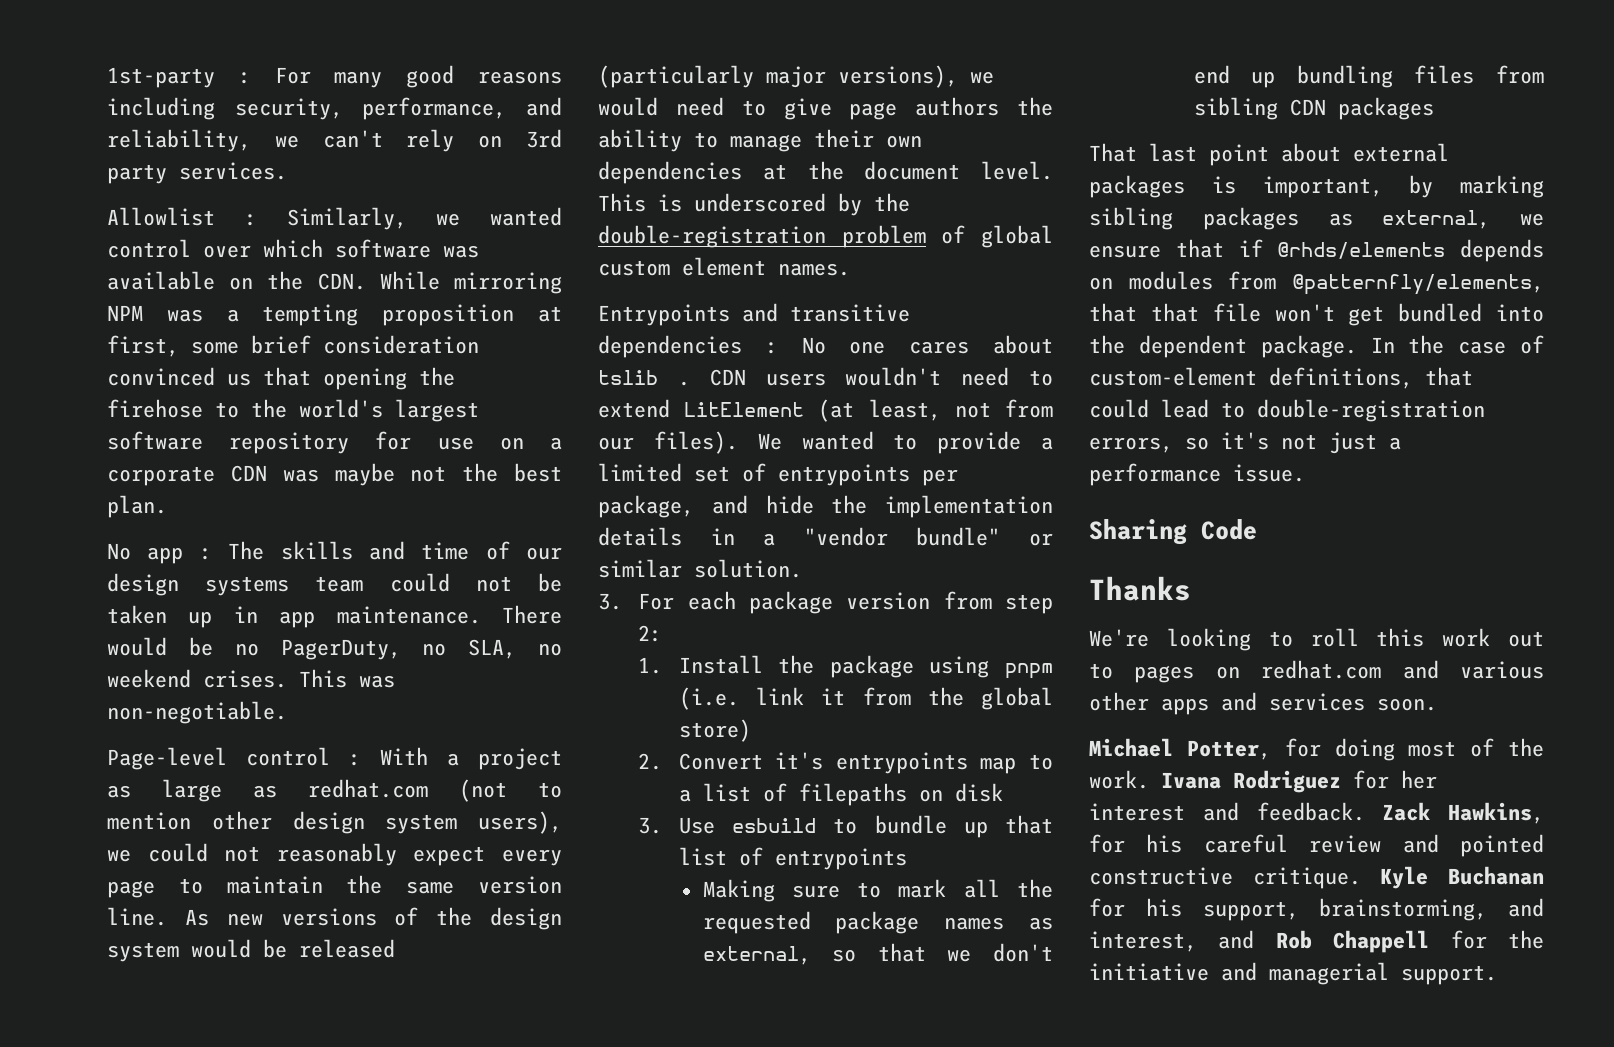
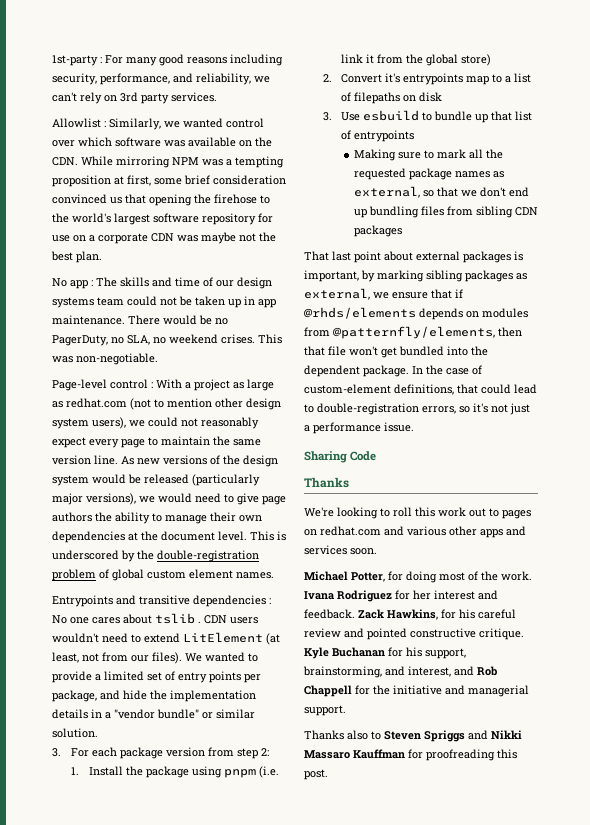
- We wanted to provide a limited set of entrypoints per package, and hide the implementation details in a "vendor bundle" or similar solution.
+ We wanted to provide a limited set of entry points per package, and hide the implementation details in a "vendor bundle" or similar solution.
- That last point about external packages is important, by marking sibling packages as external, we ensure that if @rhds/elements depends on modules from @patternfly/elements, that that file won't get bundled into the dependent package.
+ That last point about external packages is important, by marking sibling packages as external, we ensure that if @rhds/elements depends on modules from @patternfly/elements, then that file won't get bundled into the dependent package.
+ Thanks also to Steven Spriggs and Nikki Massaro Kauffman for proofreading this post.

